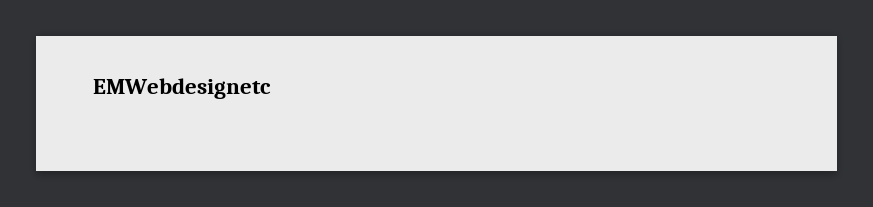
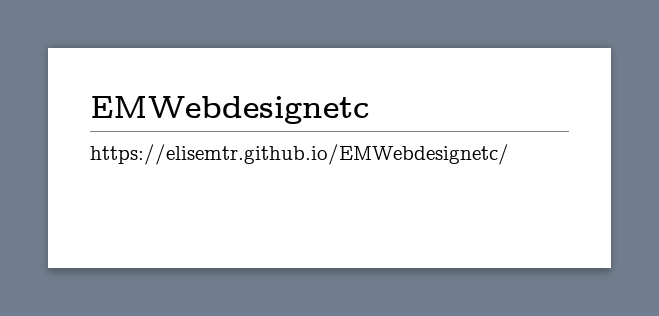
+ https://elisemtr.github.io/EMWebdesignetc/

